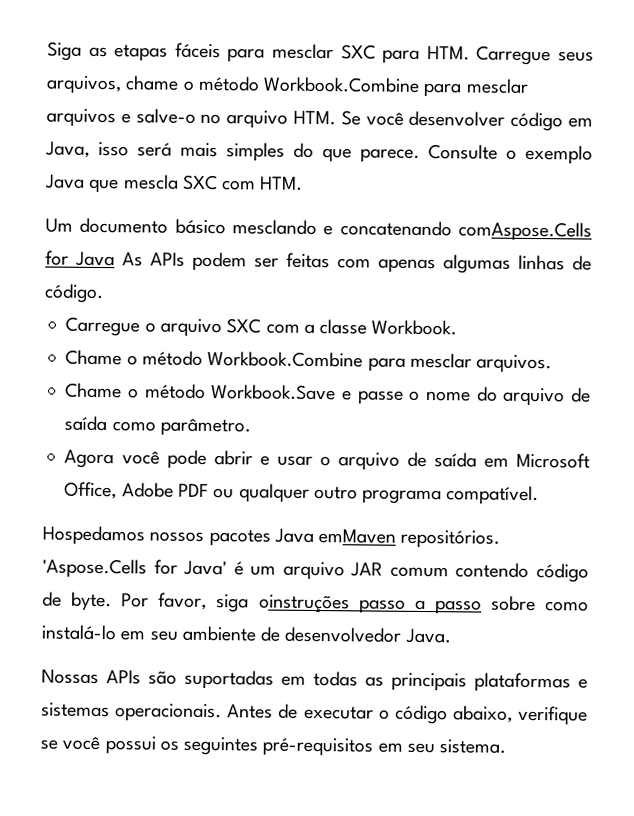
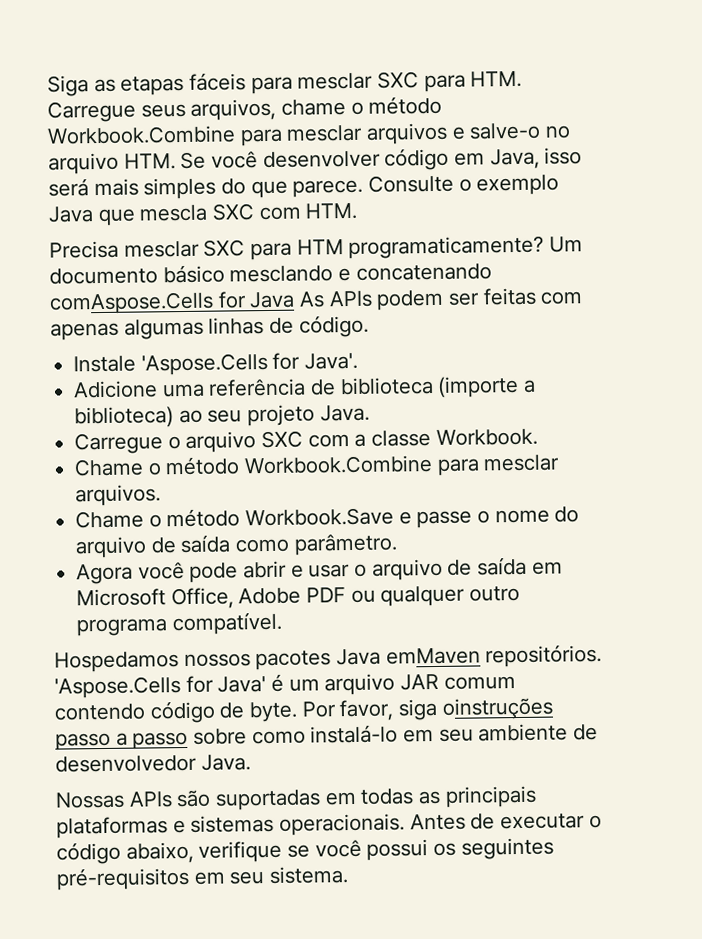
+ Precisa mesclar SXC para HTM programaticamente?
+ Instale 'Aspose.Cells for Java'.
+ Adicione uma referência de biblioteca (importe a biblioteca) ao seu projeto Java.

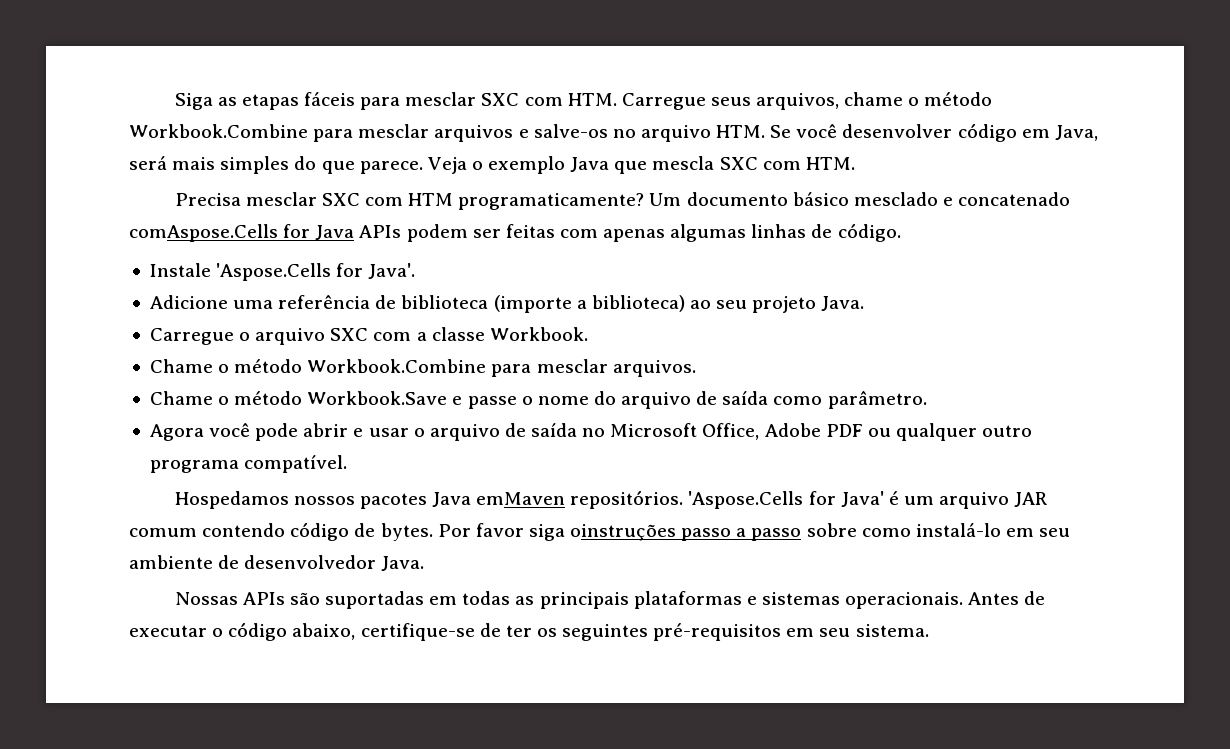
- Siga as etapas fáceis para mesclar SXC para HTM. Carregue seus arquivos, chame o método Workbook.Combine para mesclar arquivos e salve-o no arquivo HTM. Se você desenvolver código em Java, isso será mais simples do que parece.
+ Siga as etapas fáceis para mesclar SXC com HTM. Carregue seus arquivos, chame o método Workbook.Combine para mesclar arquivos e salve-os no arquivo HTM. Se você desenvolver código em Java, será mais simples do que parece.
- Consulte o exemplo Java que mescla SXC com HTM.
+ Veja o exemplo Java que mescla SXC com HTM.
- Precisa mesclar SXC para HTM programaticamente?
+ Precisa mesclar SXC com HTM programaticamente?
- Um documento básico mesclando e concatenando comAspose.Cells for Java As APIs podem ser feitas com apenas algumas linhas de código.
+ Um documento básico mesclado e concatenado comAspose.Cells for Java APIs podem ser feitas com apenas algumas linhas de código.
- Agora você pode abrir e usar o arquivo de saída em Microsoft Office, Adobe PDF ou qualquer outro programa compatível.
+ Agora você pode abrir e usar o arquivo de saída no Microsoft Office, Adobe PDF ou qualquer outro programa compatível.
- 'Aspose.Cells for Java' é um arquivo JAR comum contendo código de byte. Por favor, siga oinstruções passo a passo sobre como instalá-lo em seu ambiente de desenvolvedor Java.
+ 'Aspose.Cells for Java' é um arquivo JAR comum contendo código de bytes. Por favor siga oinstruções passo a passo sobre como instalá-lo em seu ambiente de desenvolvedor Java.
- Antes de executar o código abaixo, verifique se você possui os seguintes pré-requisitos em seu sistema.
+ Antes de executar o código abaixo, certifique-se de ter os seguintes pré-requisitos em seu sistema.

